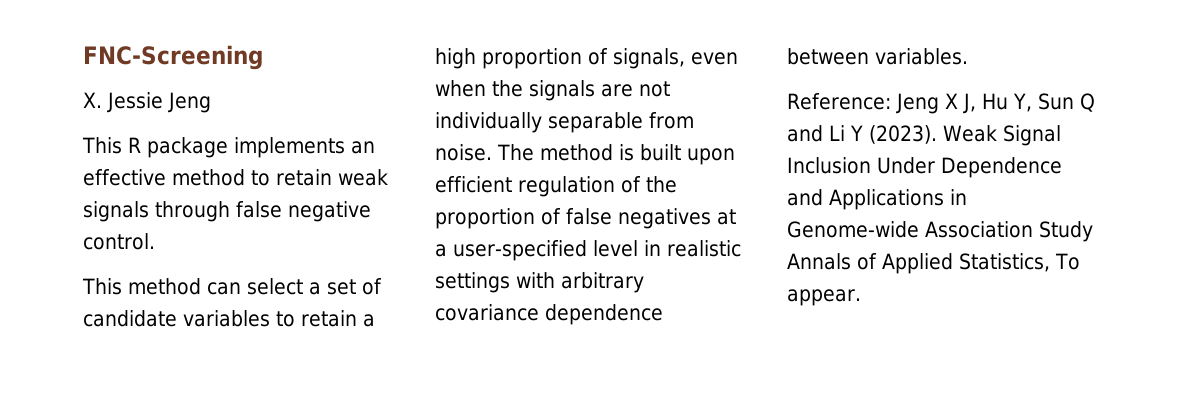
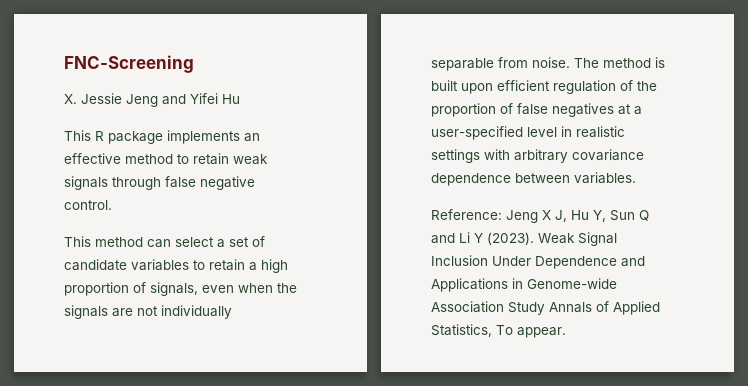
- X. Jessie Jeng
+ X. Jessie Jeng and Yifei Hu

